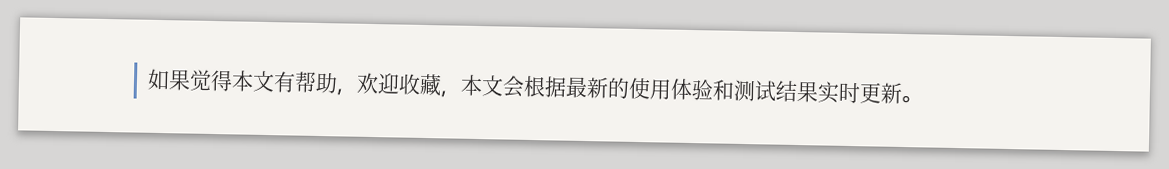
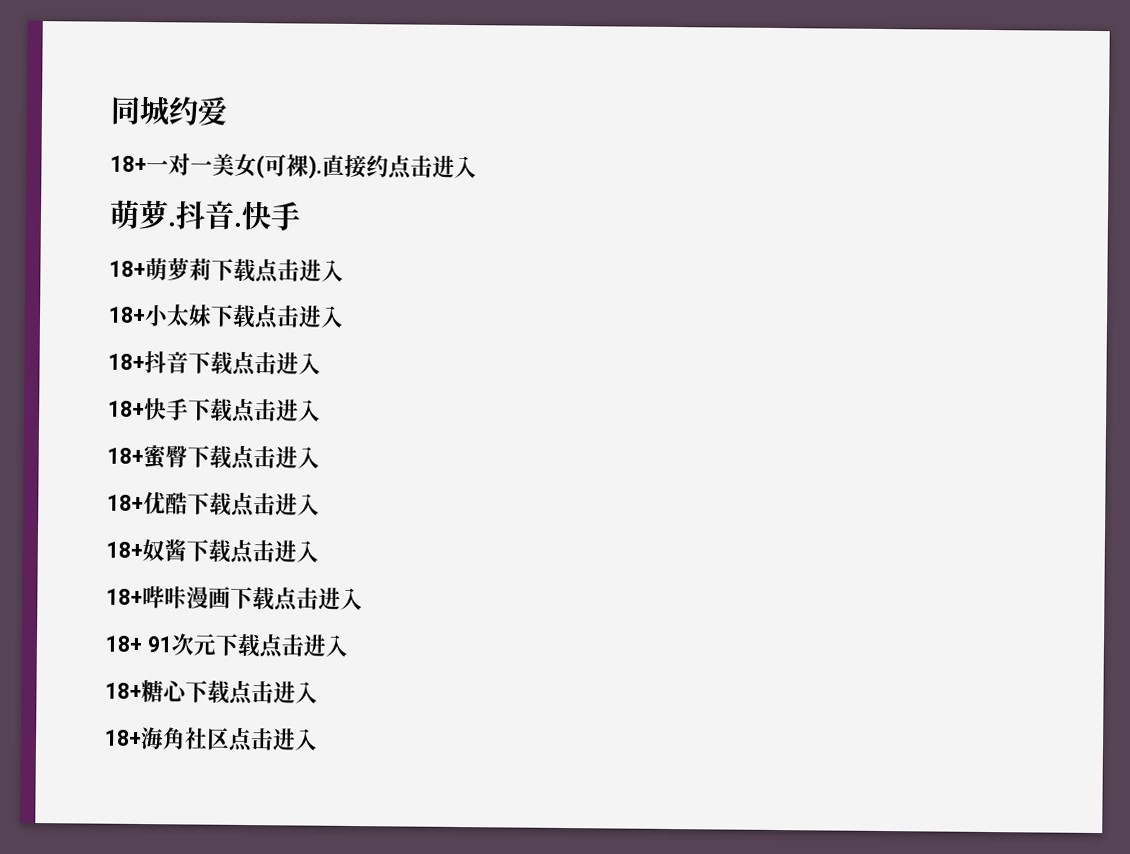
- 如果觉得本文有帮助，欢迎收藏，本文会根据最新的使用体验和测试结果实时更新。
+ 同城约爱
+ 18+一对一美女(可裸).直接约点击进入
+ 萌萝.抖音.快手
+ 18+萌萝莉下载点击进入
+ 18+小太妹下载点击进入
+ 18+抖音下载点击进入
+ 18+快手下载点击进入
+ 18+蜜臀下载点击进入
+ 18+优酷下载点击进入
+ 18+奴酱下载点击进入
+ 18+哔咔漫画下载点击进入
+ 18+ 91次元下载点击进入
+ 18+糖心下载点击进入
+ 18+海角社区点击进入

